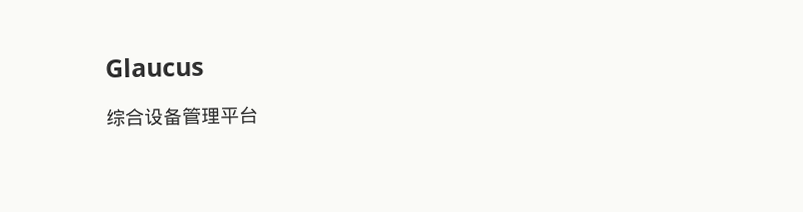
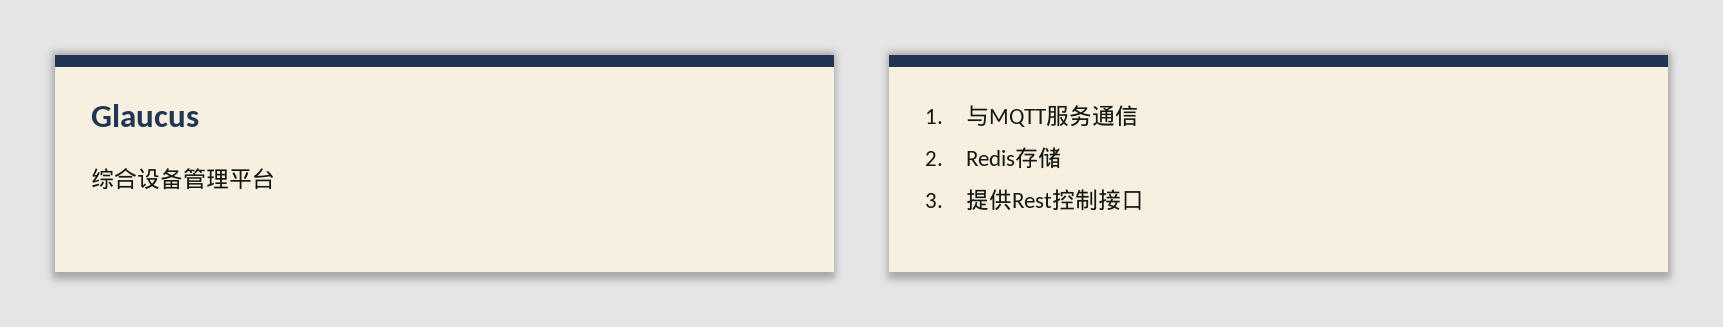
+ 1.与MQTT服务通信
+ 2. Redis存储
+ 3.提供Rest控制接口

